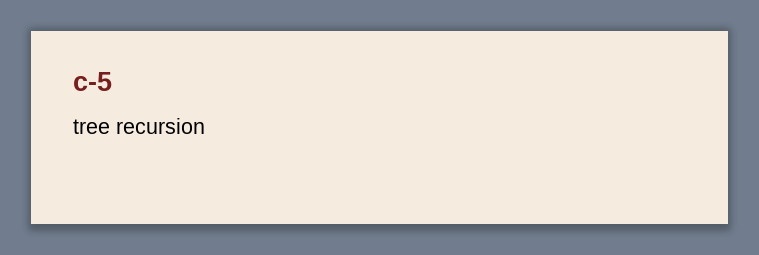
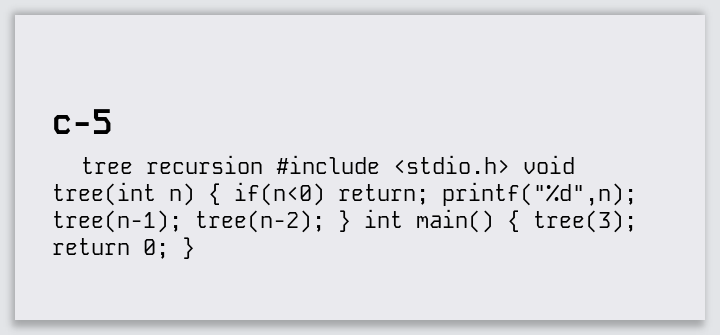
- tree recursion
+ tree recursion #include <stdio.h> void tree(int n) { if(n<0) return; printf("%d",n); tree(n-1); tree(n-2); } int main() { tree(3); return 0; }

